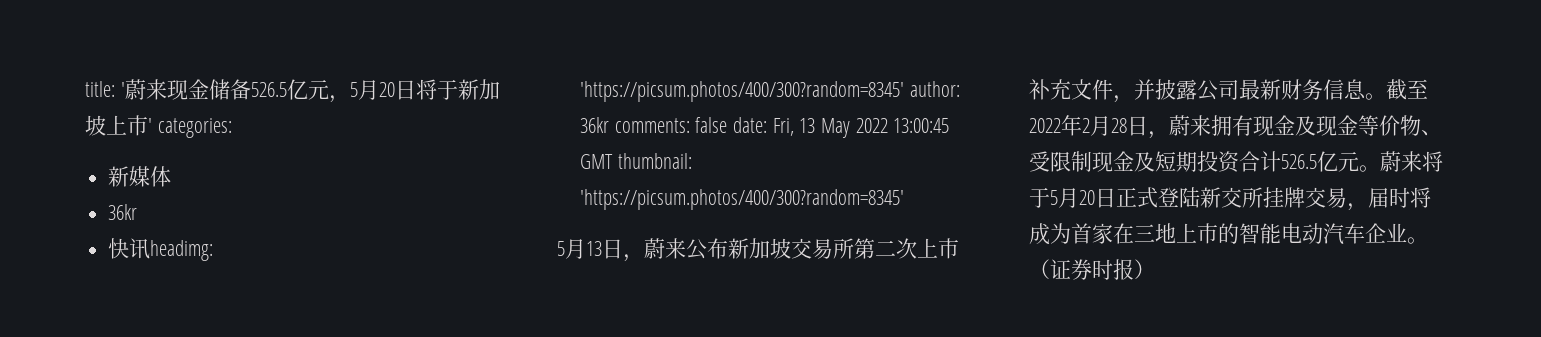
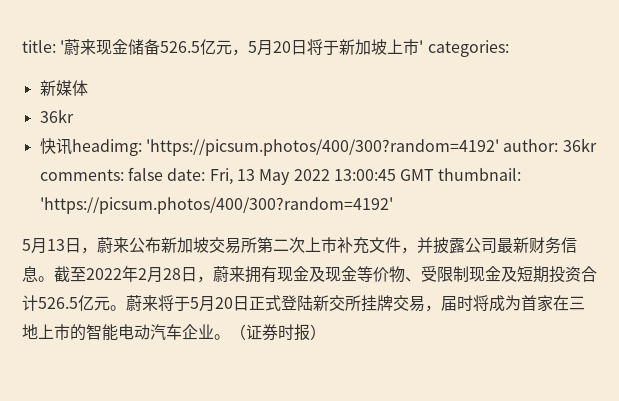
- 快讯headimg: 'https://picsum.photos/400/300?random=8345' author: 36kr comments: false date: Fri, 13 May 2022 13:00:45 GMT thumbnail: 'https://picsum.photos/400/300?random=8345'
+ 快讯headimg: 'https://picsum.photos/400/300?random=4192' author: 36kr comments: false date: Fri, 13 May 2022 13:00:45 GMT thumbnail: 'https://picsum.photos/400/300?random=4192'

